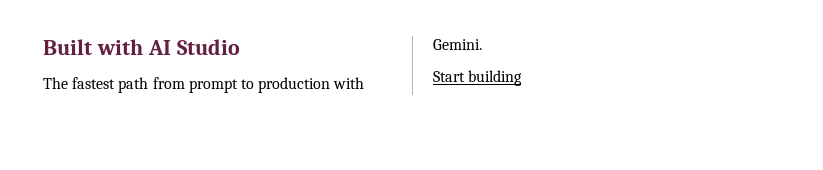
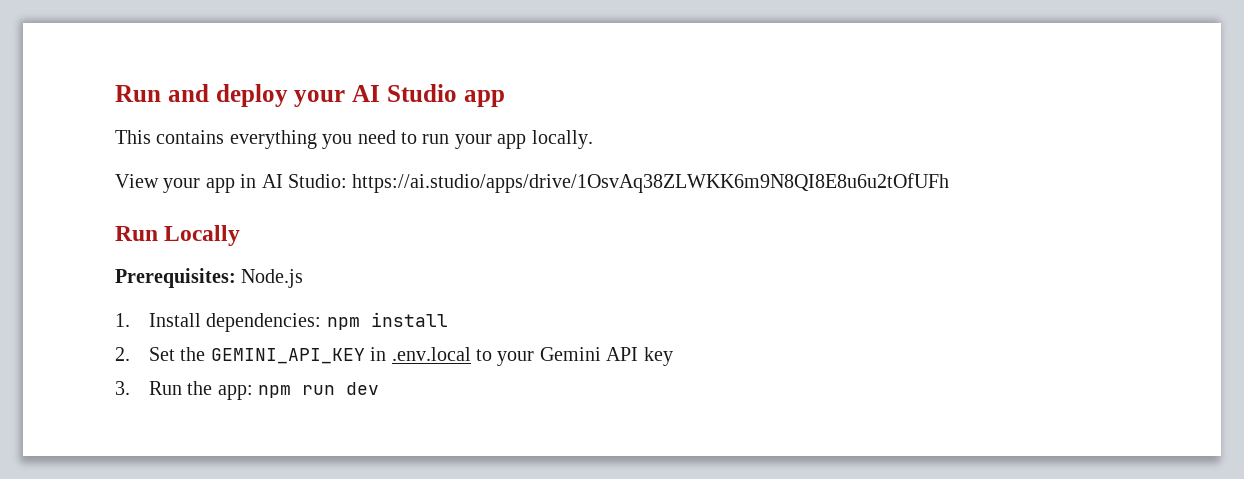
- Built with AI Studio
- The fastest path from prompt to production with Gemini.
- Start building
+ Run and deploy your AI Studio app
+ This contains everything you need to run your app locally.
+ View your app in AI Studio: https://ai.studio/apps/drive/1OsvAq38ZLWKK6m9N8QI8E8u6u2tOfUFh
+ Run Locally
+ Prerequisites: Node.js
+ 1. Install dependencies: npm install
+ 2. Set the GEMINI_API_KEY in .env.local to your Gemini API key
+ 3. Run the app: npm run dev

